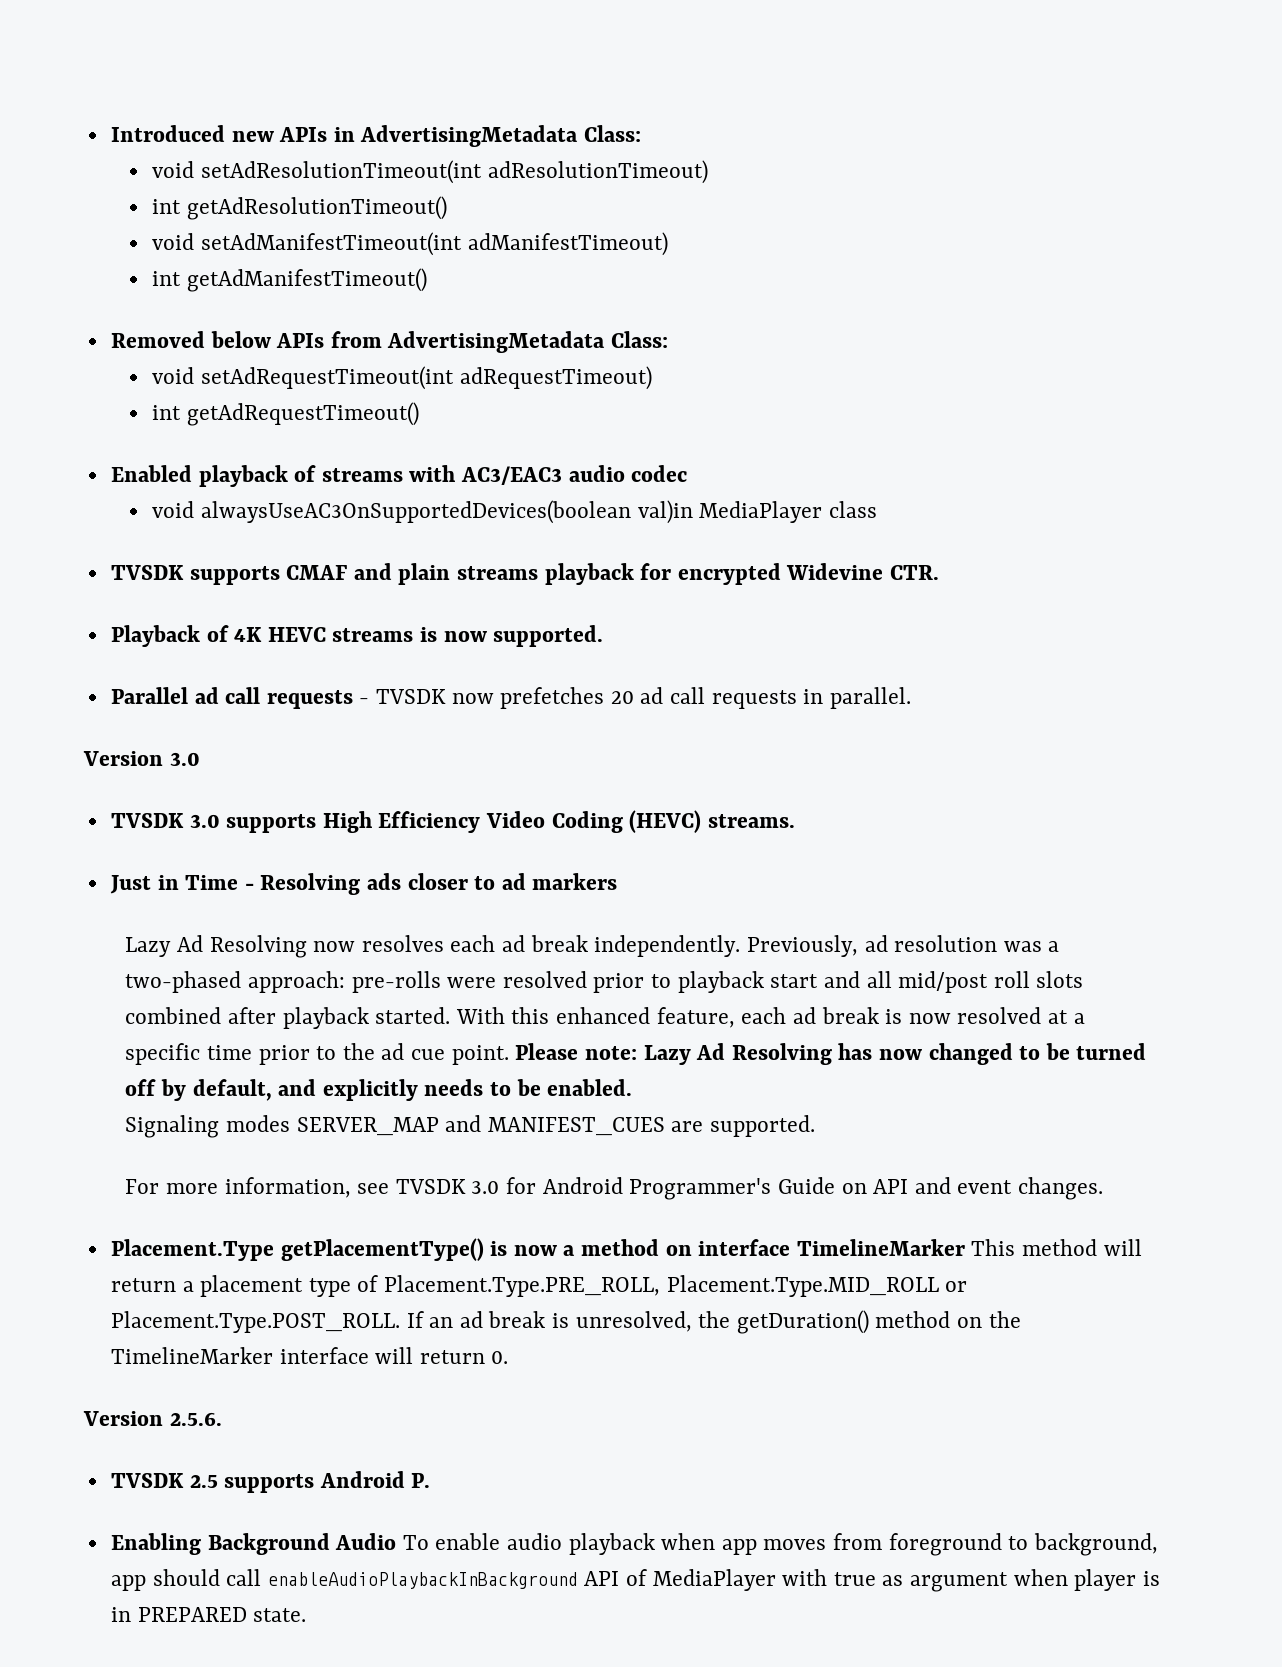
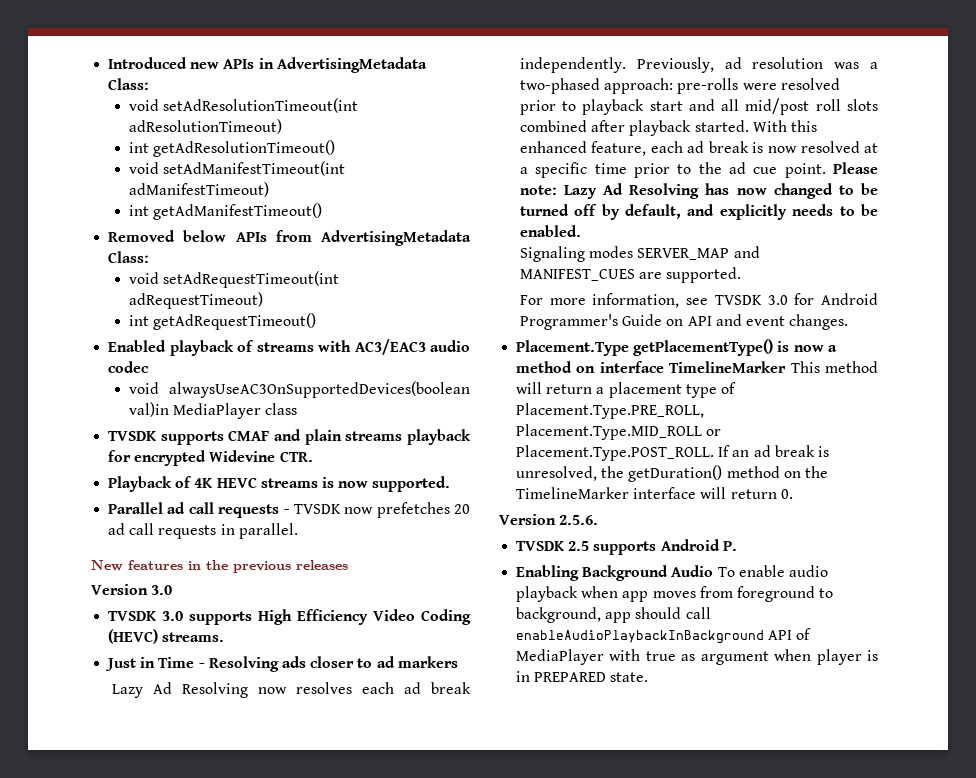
+ New features in the previous releases

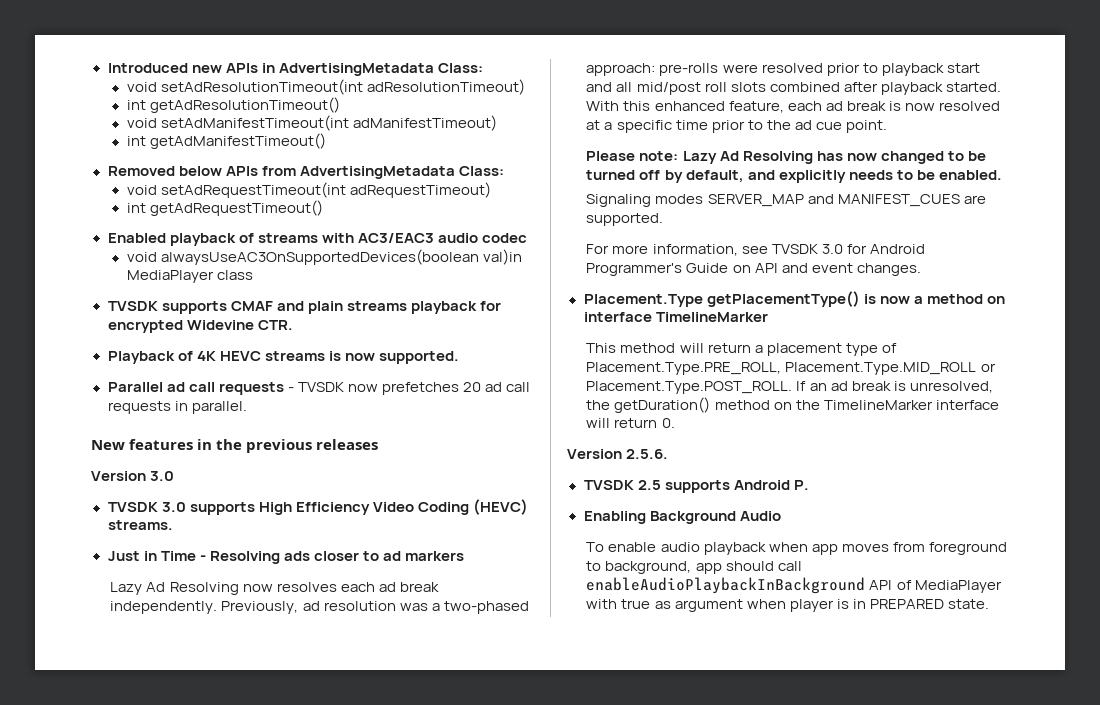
- With this enhanced feature, each ad break is now resolved at a specific time prior to the ad cue point. Please note: Lazy Ad Resolving has now changed to be turned off by default, and explicitly needs to be enabled.
+ With this enhanced feature, each ad break is now resolved at a specific time prior to the ad cue point.
+ Please note: Lazy Ad Resolving has now changed to be turned off by default, and explicitly needs to be enabled.
- Placement.Type getPlacementType() is now a method on interface TimelineMarker This method will return a placement type of Placement.Type.PRE_ROLL, Placement.Type.MID_ROLL or Placement.Type.POST_ROLL. If an ad break is unresolved, the getDuration() method on the TimelineMarker interface will return 0.
+ Placement.Type getPlacementType() is now a method on interface TimelineMarker
+ This method will return a placement type of Placement.Type.PRE_ROLL, Placement.Type.MID_ROLL or Placement.Type.POST_ROLL. If an ad break is unresolved, the getDuration() method on the TimelineMarker interface will return 0.
- Enabling Background Audio To enable audio playback when app moves from foreground to background, app should call enableAudioPlaybackInBackground API of MediaPlayer with true as argument when player is in PREPARED state.
+ Enabling Background Audio
+ To enable audio playback when app moves from foreground to background, app should call enableAudioPlaybackInBackground API of MediaPlayer with true as argument when player is in PREPARED state.

